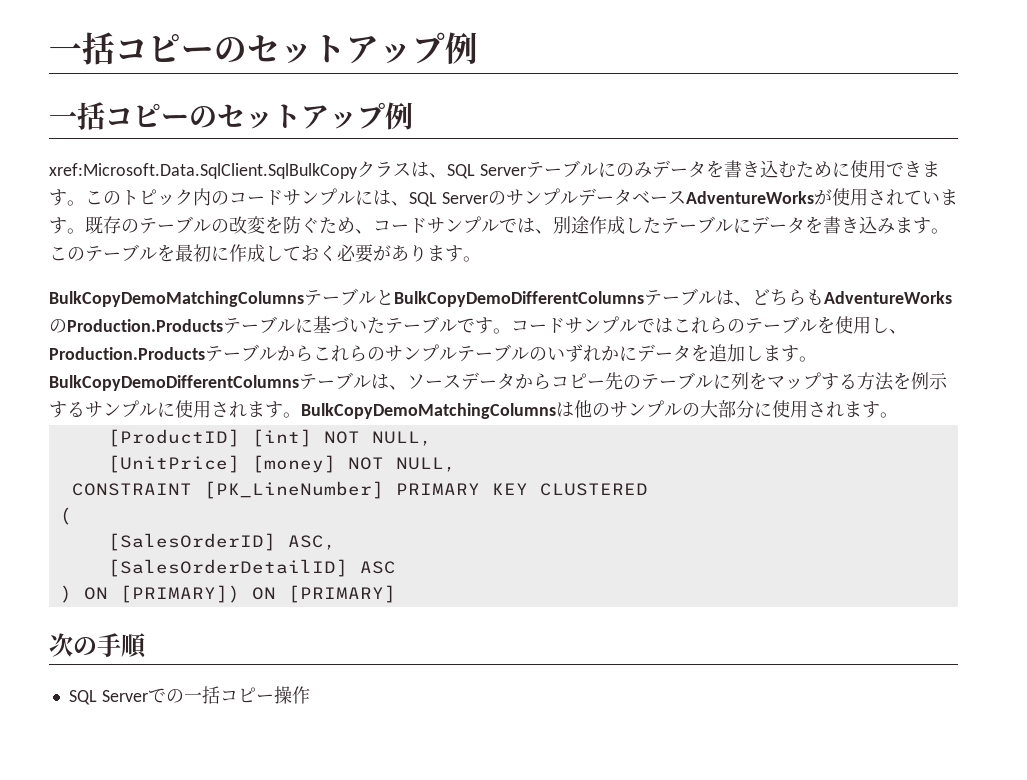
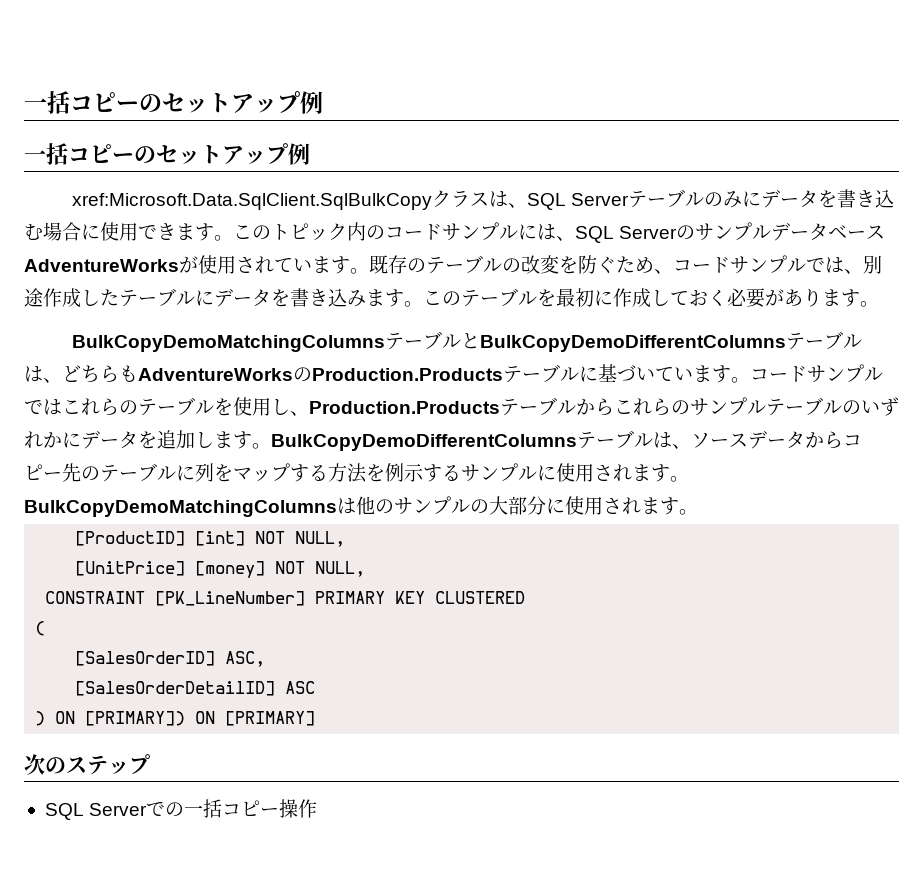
- xref:Microsoft.Data.SqlClient.SqlBulkCopyクラスは、SQL Serverテーブルにのみデータを書き込むために使用できます。
+ xref:Microsoft.Data.SqlClient.SqlBulkCopyクラスは、SQL Serverテーブルのみにデータを書き込む場合に使用できます。
- BulkCopyDemoMatchingColumnsテーブルとBulkCopyDemoDifferentColumnsテーブルは、どちらもAdventureWorksのProduction.Productsテーブルに基づいたテーブルです。
+ BulkCopyDemoMatchingColumnsテーブルとBulkCopyDemoDifferentColumnsテーブルは、どちらもAdventureWorksのProduction.Productsテーブルに基づいています。
- 次の手順
+ 次のステップ

